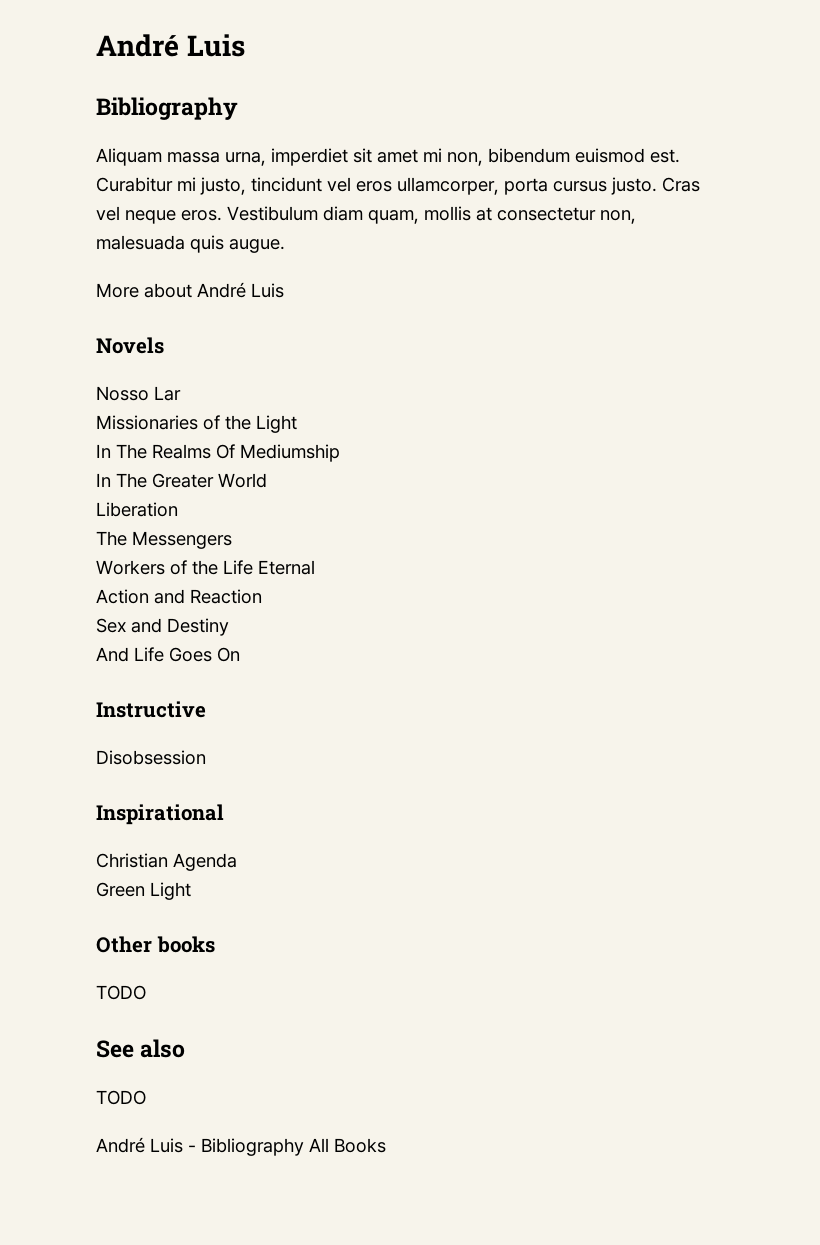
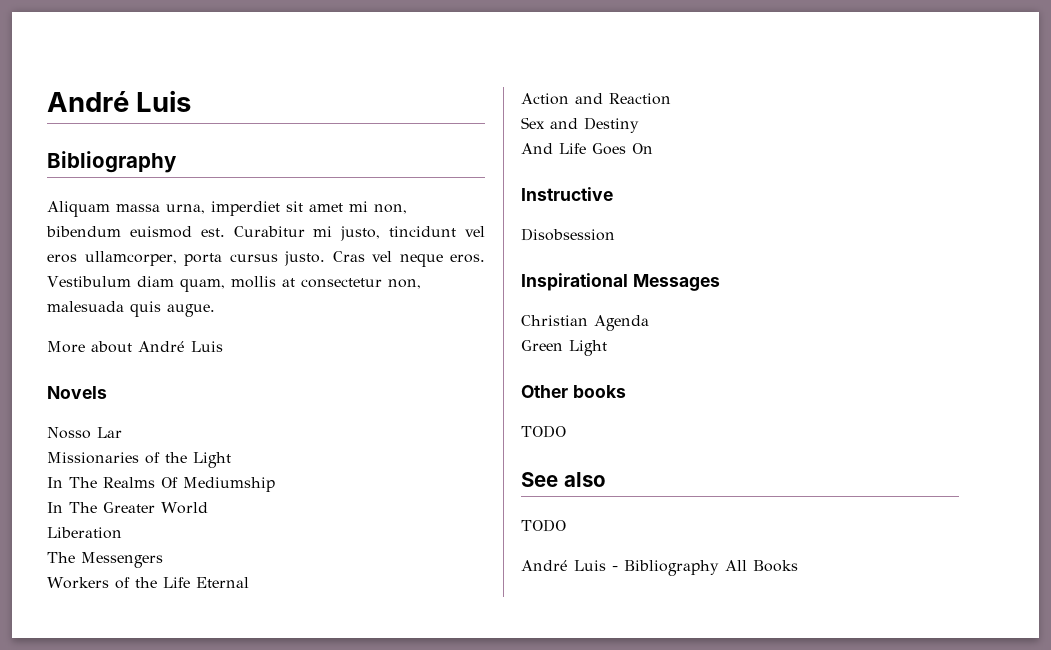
- Inspirational
+ Inspirational Messages

